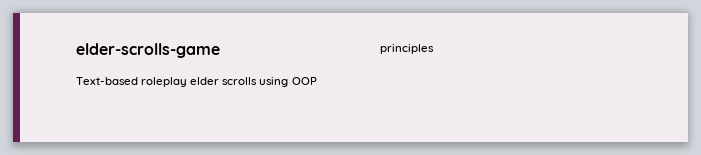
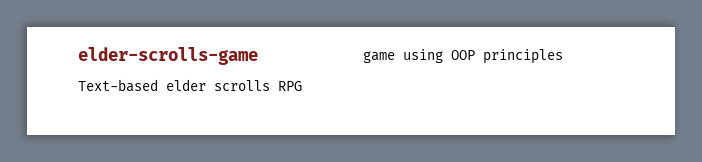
- Text-based roleplay elder scrolls using OOP principles
+ Text-based elder scrolls RPG game using OOP principles

